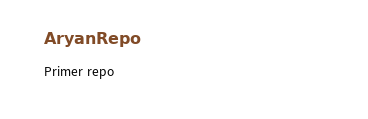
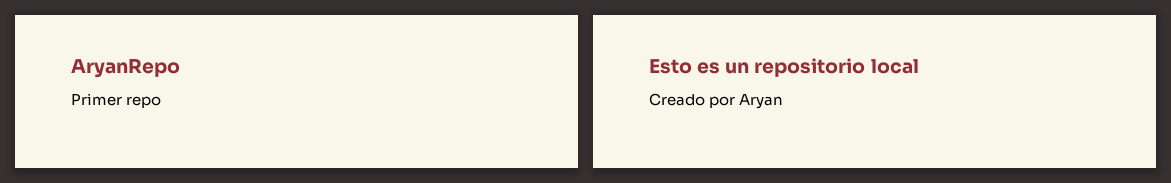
+ Esto es un repositorio local
+ Creado por Aryan

